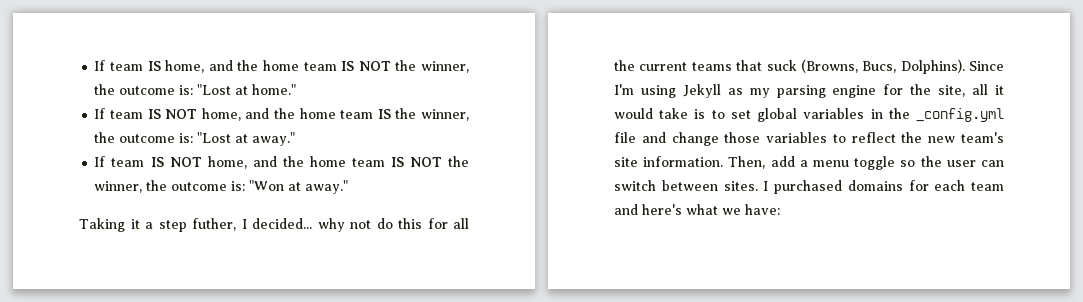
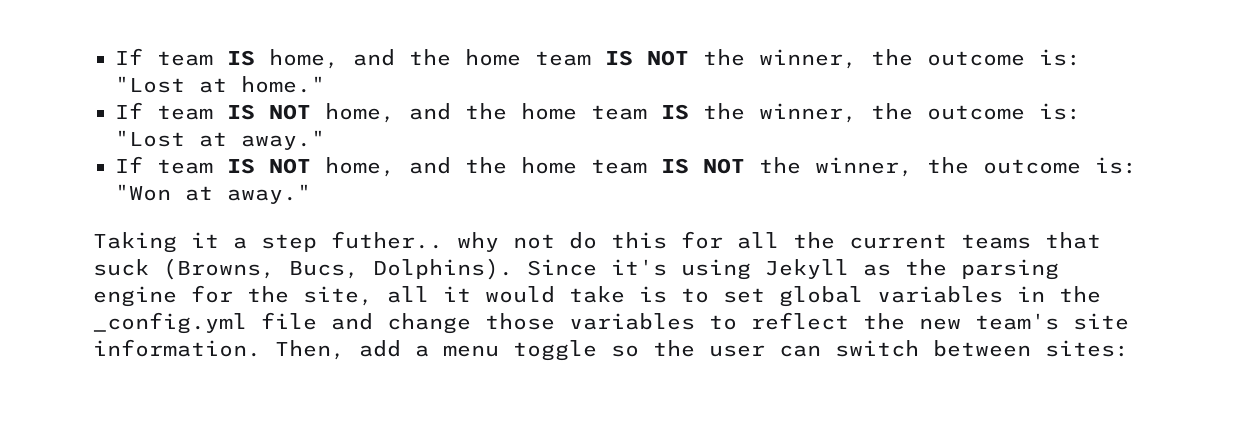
- Taking it a step futher, I decided... why not do this for all the current teams that suck (Browns, Bucs, Dolphins).
+ Taking it a step futher.. why not do this for all the current teams that suck (Browns, Bucs, Dolphins).
- Since I'm using Jekyll as my parsing engine for the site, all it would take is to set global variables in the _config.yml file and change those variables to reflect the new team's site information.
+ Since it's using Jekyll as the parsing engine for the site, all it would take is to set global variables in the _config.yml file and change those variables to reflect the new team's site information.
- Then, add a menu toggle so the user can switch between sites. I purchased domains for each team and here's what we have:
+ Then, add a menu toggle so the user can switch between sites:

